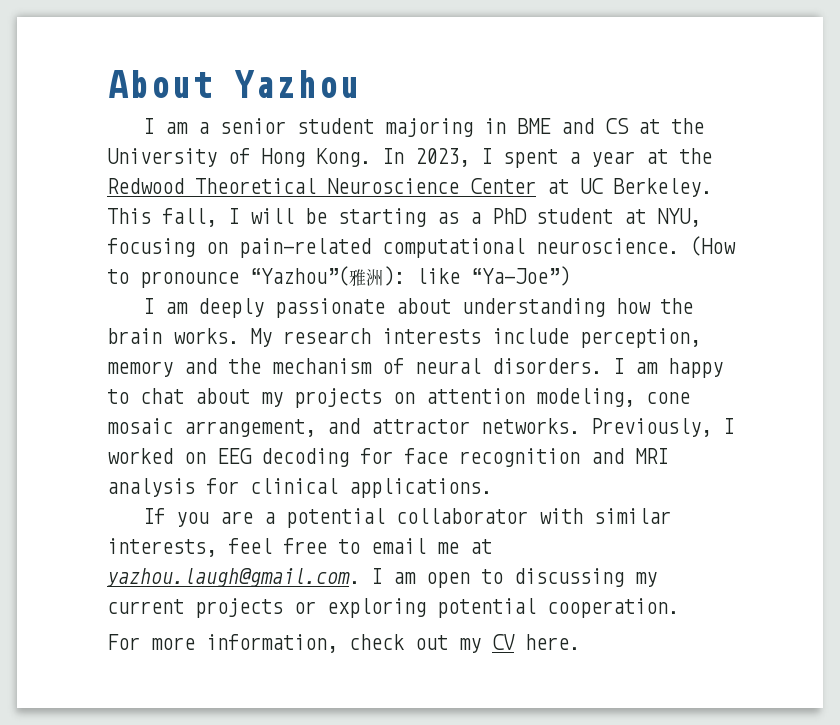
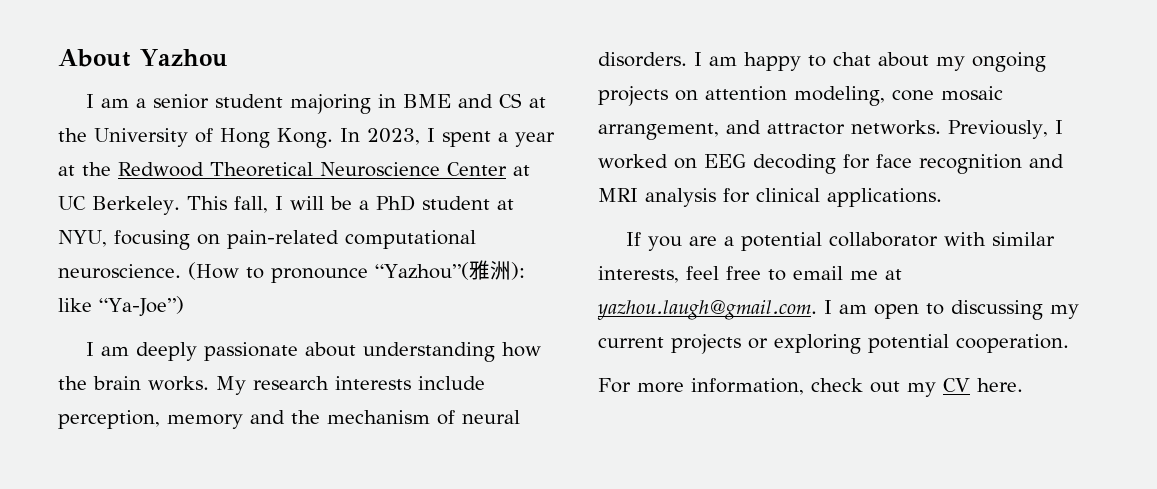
- This fall, I will be starting as a PhD student at NYU, focusing on pain-related computational neuroscience.
+ This fall, I will be a PhD student at NYU, focusing on pain-related computational neuroscience.
- I am happy to chat about my projects on attention modeling, cone mosaic arrangement, and attractor networks.
+ I am happy to chat about my ongoing projects on attention modeling, cone mosaic arrangement, and attractor networks.

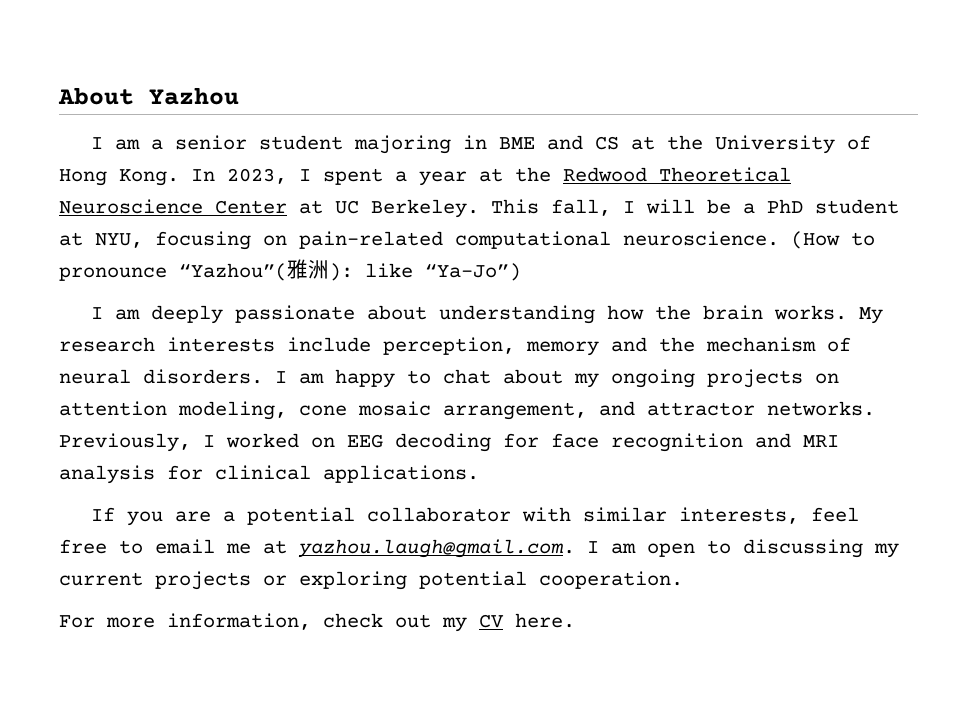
- (How to pronounce “Yazhou”(雅洲): like “Ya-Joe”)
+ (How to pronounce “Yazhou”(雅洲): like “Ya-Jo”)

